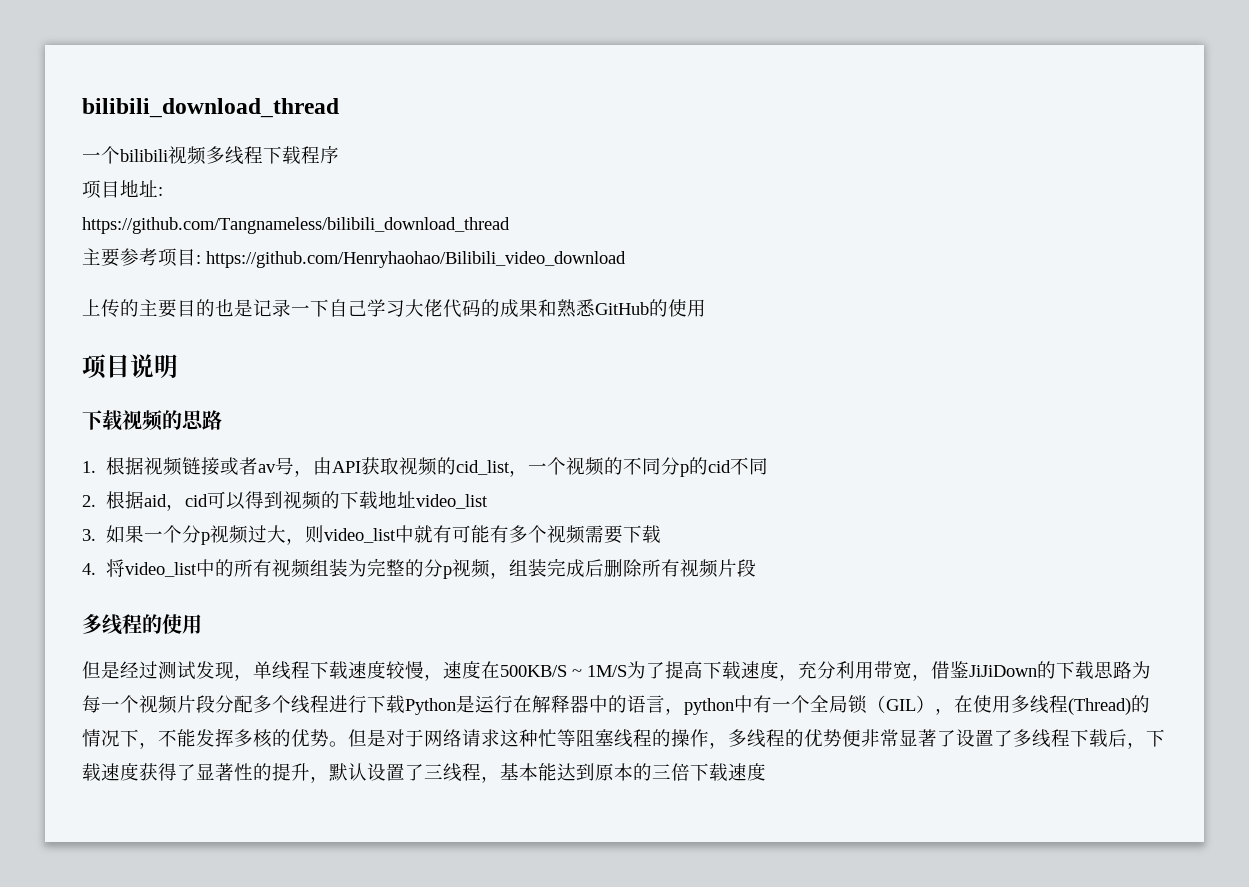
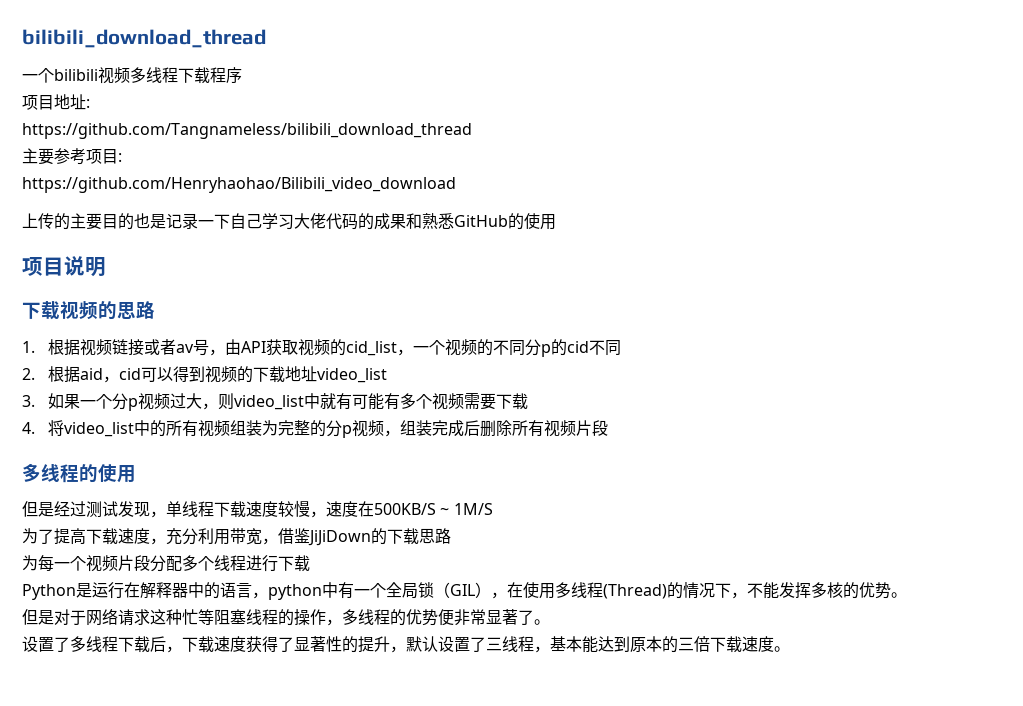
- 主要参考项目: https://github.com/Henryhaohao/Bilibili_video_download
+ 主要参考项目:
+ https://github.com/Henryhaohao/Bilibili_video_download
- 但是经过测试发现，单线程下载速度较慢，速度在500KB/S ~ 1M/S为了提高下载速度，充分利用带宽，借鉴JiJiDown的下载思路为每一个视频片段分配多个线程进行下载Python是运行在解释器中的语言，python中有一个全局锁（GIL），在使用多线程(Thread)的情况下，不能发挥多核的优势。但是对于网络请求这种忙等阻塞线程的操作，多线程的优势便非常显著了设置了多线程下载后，下载速度获得了显著性的提升，默认设置了三线程，基本能达到原本的三倍下载速度
+ 但是经过测试发现，单线程下载速度较慢，速度在500KB/S ~ 1M/S
+ 为了提高下载速度，充分利用带宽，借鉴JiJiDown的下载思路
+ 为每一个视频片段分配多个线程进行下载
+ Python是运行在解释器中的语言，python中有一个全局锁（GIL），在使用多线程(Thread)的情况下，不能发挥多核的优势。
+ 但是对于网络请求这种忙等阻塞线程的操作，多线程的优势便非常显著了。
+ 设置了多线程下载后，下载速度获得了显著性的提升，默认设置了三线程，基本能达到原本的三倍下载速度。

